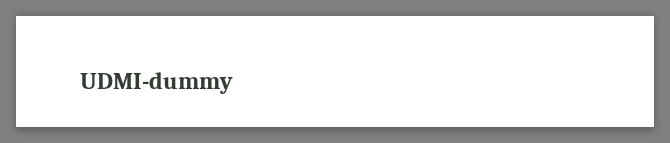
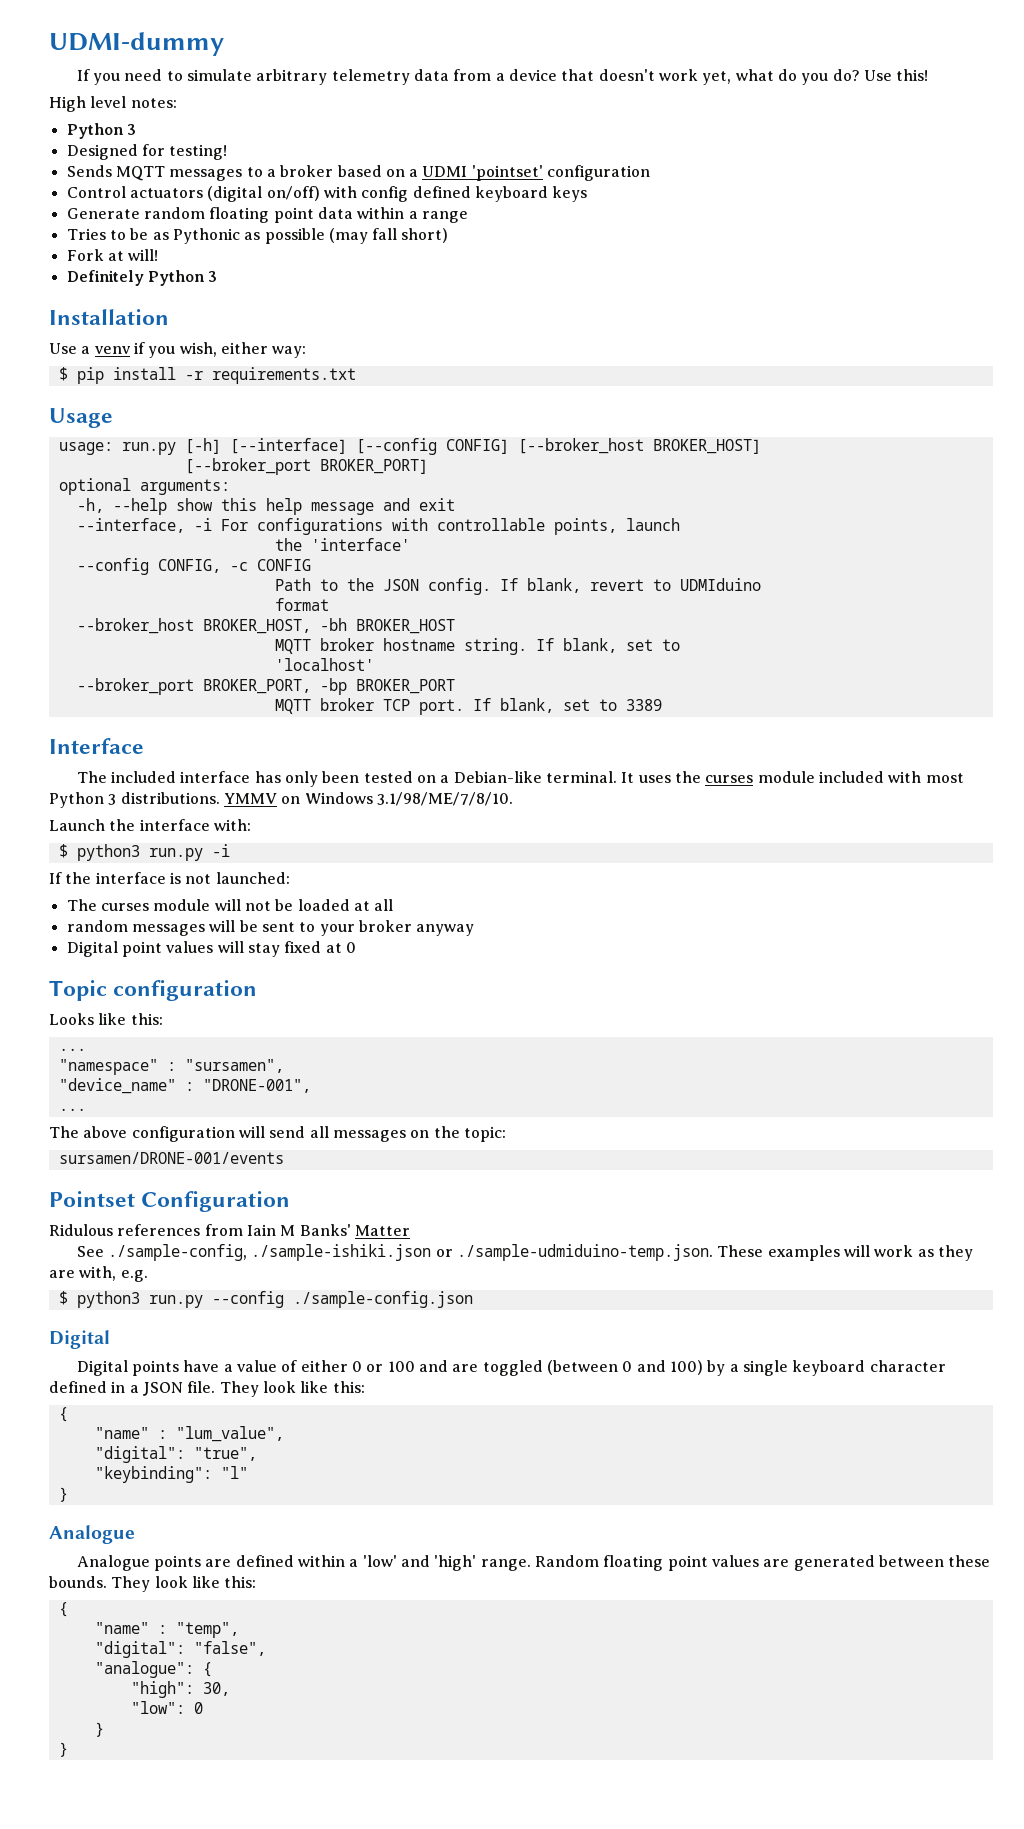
+ If you need to simulate arbitrary telemetry data from a device that doesn't work yet, what do you do? Use this!
+ High level notes:
+ Python 3
+ Designed for testing!
+ Sends MQTT messages to a broker based on a UDMI 'pointset' configuration
+ Control actuators (digital on/off) with config defined keyboard keys
+ Generate random floating point data within a range
+ Tries to be as Pythonic as possible (may fall short)
+ Fork at will!
+ Definitely Python 3
+ Installation
+ Use a venv if you wish, either way:
+ $ pip install -r requirements.txt
+ Usage
+ usage: run.py [-h] [--interface] [--config CONFIG] [--broker_host BROKER_HOST]
+ [--broker_port BROKER_PORT]
+ optional arguments:
+ -h, --help show this help message and exit
+ --interface, -i For configurations with controllable points, launch
+ the 'interface'
+ --config CONFIG, -c CONFIG
+ Path to the JSON config. If blank, revert to UDMIduino
+ format
+ --broker_host BROKER_HOST, -bh BROKER_HOST
+ MQTT broker hostname string. If blank, set to
+ 'localhost'
+ --broker_port BROKER_PORT, -bp BROKER_PORT
+ MQTT broker TCP port. If blank, set to 3389
+ Interface
+ The included interface has only been tested on a Debian-like terminal. It uses the curses module included with most Python 3 distributions. YMMV on Windows 3.1/98/ME/7/8/10.
+ Launch the interface with:
+ $ python3 run.py -i
+ If the interface is not launched:
+ The curses module will not be loaded at all
+ random messages will be sent to your broker anyway
+ Digital point values will stay fixed at 0
+ Topic configuration
+ Looks like this:
+ ...
+ "namespace" : "sursamen",
+ "device_name" : "DRONE-001",
+ ...
+ The above configuration will send all messages on the topic:
+ sursamen/DRONE-001/events
+ Pointset Configuration
+ Ridulous references from Iain M Banks' Matter
+ See ./sample-config, ./sample-ishiki.json or ./sample-udmiduino-temp.json. These examples will work as they are with, e.g.
+ $ python3 run.py --config ./sample-config.json
+ Digital
+ Digital points have a value of either 0 or 100 and are toggled (between 0 and 100) by a single keyboard character defined in a JSON file. They look like this:
+ {
+ "name" : "lum_value",
+ "digital": "true",
+ "keybinding": "l"
+ }
+ Analogue
+ Analogue points are defined within a 'low' and 'high' range. Random floating point values are generated between these bounds. They look like this:
+ {
+ "name" : "temp",
+ "digital": "false",
+ "analogue": {
+ "high": 30,
+ "low": 0
+ }
+ }

